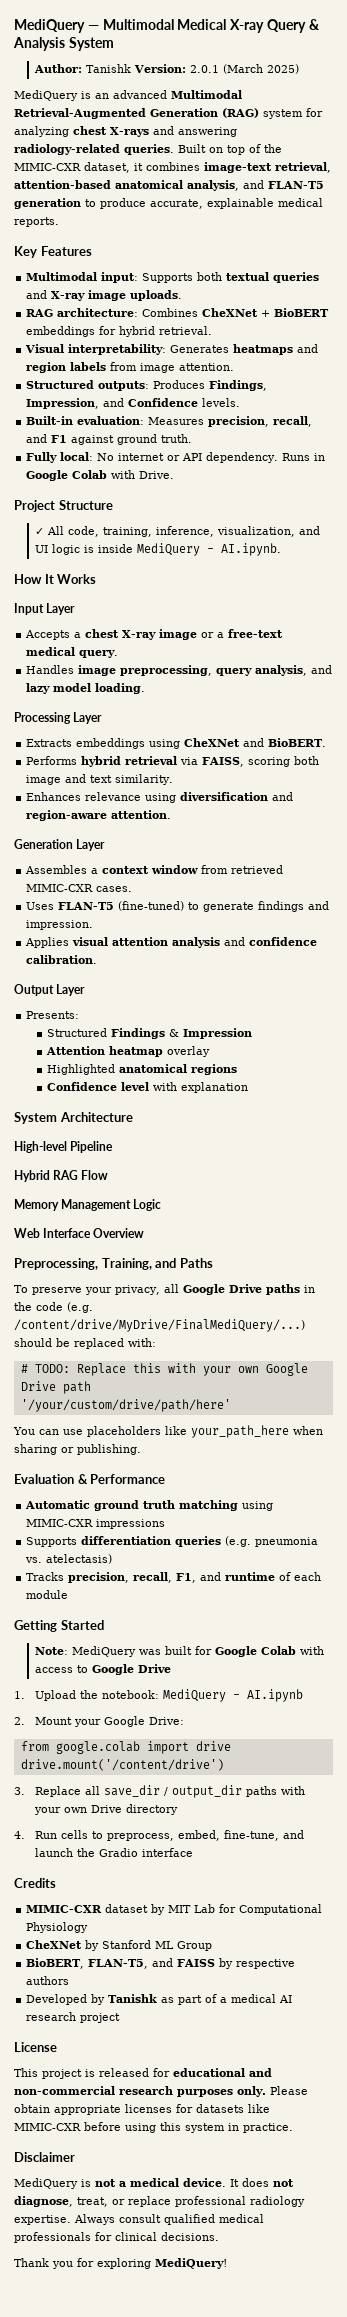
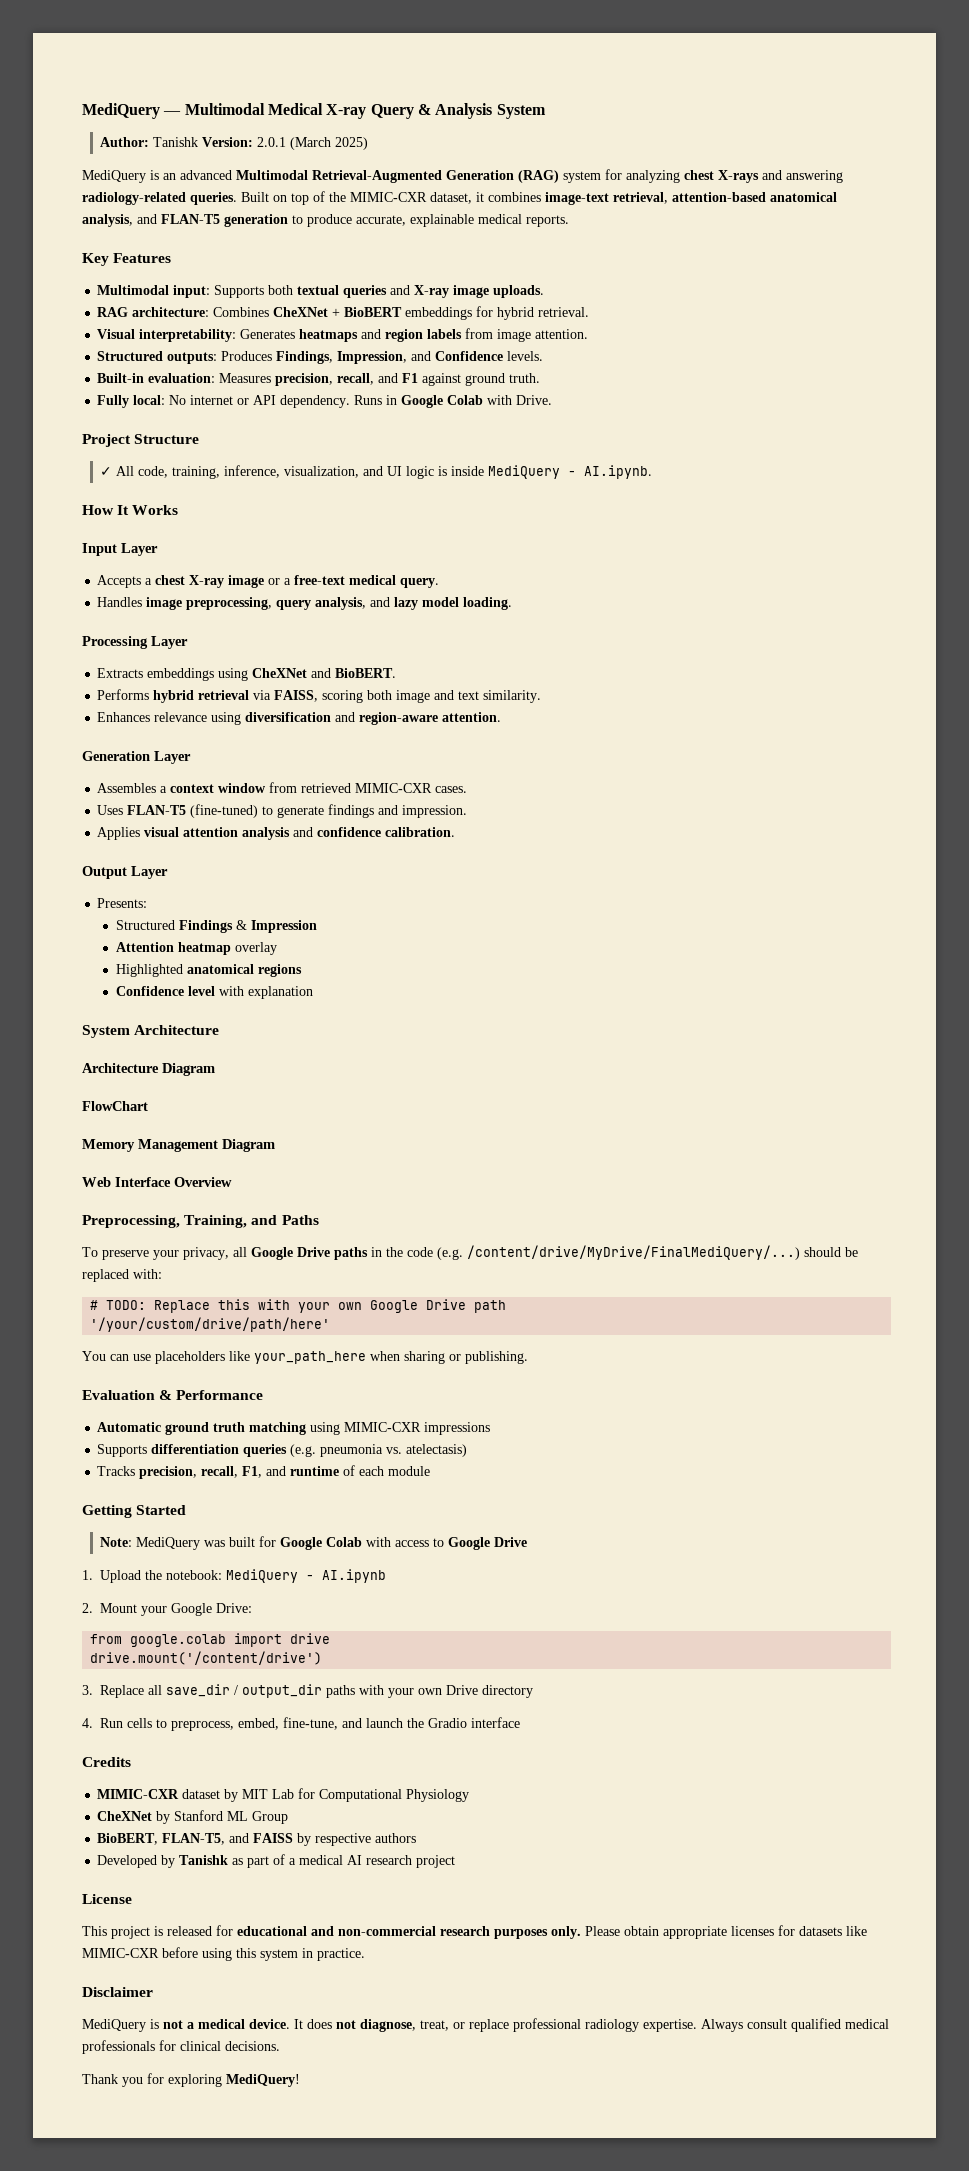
- High-level Pipeline
- Hybrid RAG Flow
+ Architecture Diagram
+ FlowChart
- Memory Management Logic
+ Memory Management Diagram

